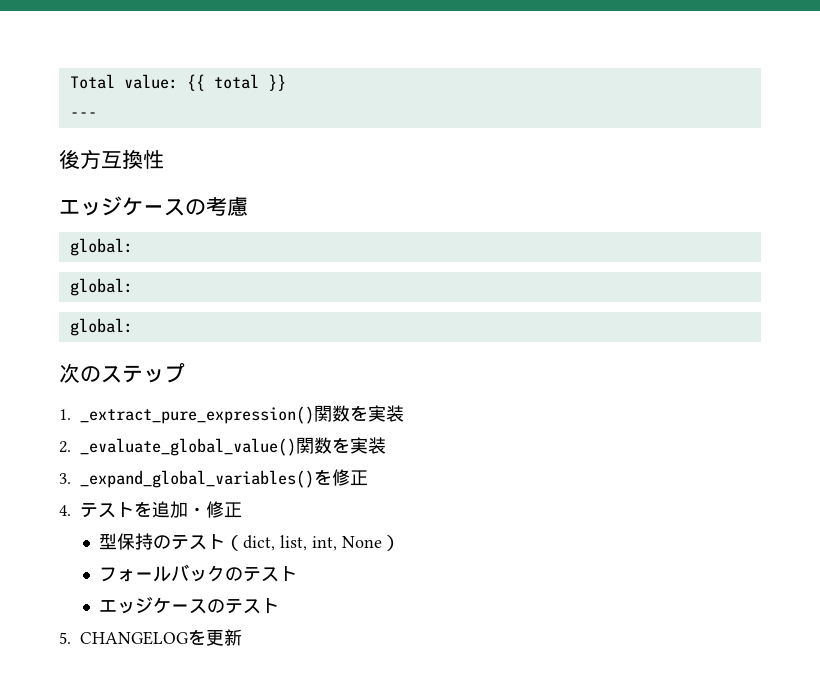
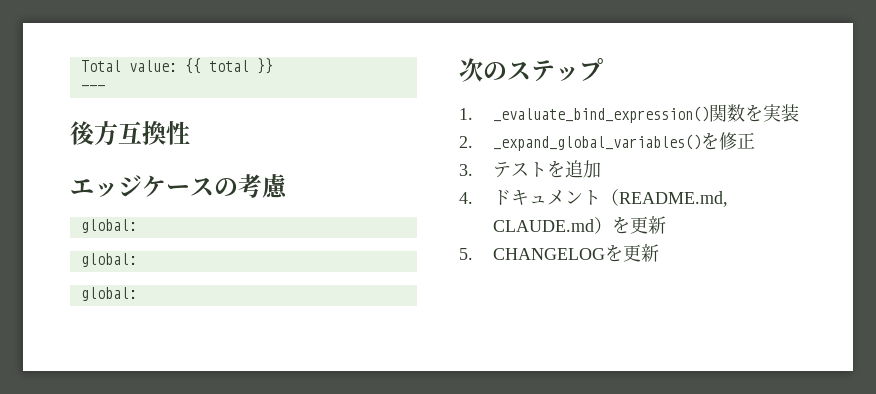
- 1. _extract_pure_expression()関数を実装
- 2. _evaluate_global_value()関数を実装
- 3. _expand_global_variables()を修正
+ 1. _evaluate_bind_expression()関数を実装
+ 2. _expand_global_variables()を修正
- 4.テストを追加・修正
- 型保持のテスト（dict, list, int, None）
- フォールバックのテスト
- エッジケースのテスト
+ 3.テストを追加
+ 4.ドキュメント（README.md, CLAUDE.md）を更新

